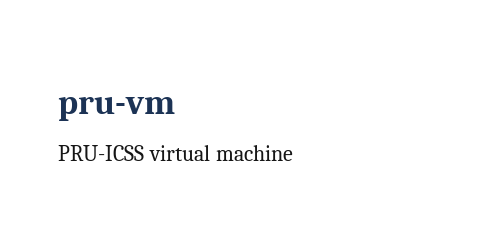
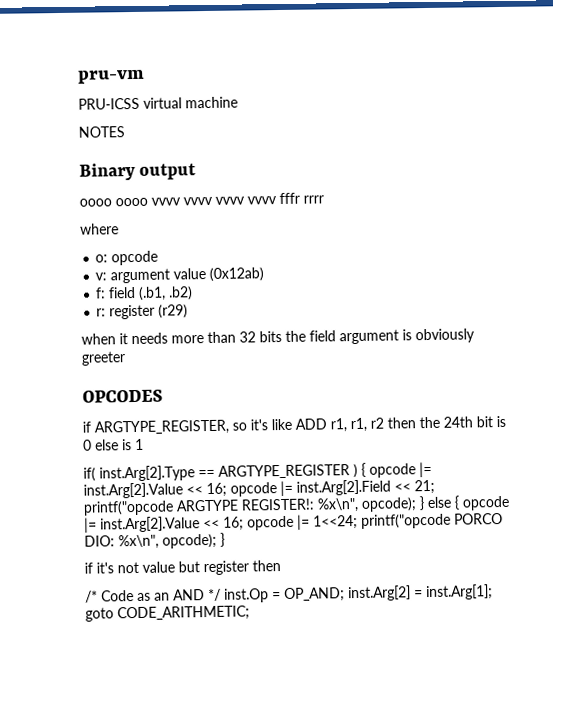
+ NOTES
+ Binary output
+ oooo oooo vvvv vvvv vvvv vvvv fffr rrrr
+ where
+ o: opcode
+ v: argument value (0x12ab)
+ f: field (.b1, .b2)
+ r: register (r29)
+ when it needs more than 32 bits the field argument is obviously greeter
+ OPCODES
+ if ARGTYPE_REGISTER, so it's like ADD r1, r1, r2 then the 24th bit is 0 else is 1
+ if( inst.Arg[2].Type == ARGTYPE_REGISTER ) { opcode |= inst.Arg[2].Value << 16; opcode |= inst.Arg[2].Field << 21; printf("opcode ARGTYPE REGISTER!: %x\n", opcode); } else { opcode |= inst.Arg[2].Value << 16; opcode |= 1<<24; printf("opcode PORCO DIO: %x\n", opcode); }
+ if it's not value but register then
+ /* Code as an AND */ inst.Op = OP_AND; inst.Arg[2] = inst.Arg[1]; goto CODE_ARITHMETIC;

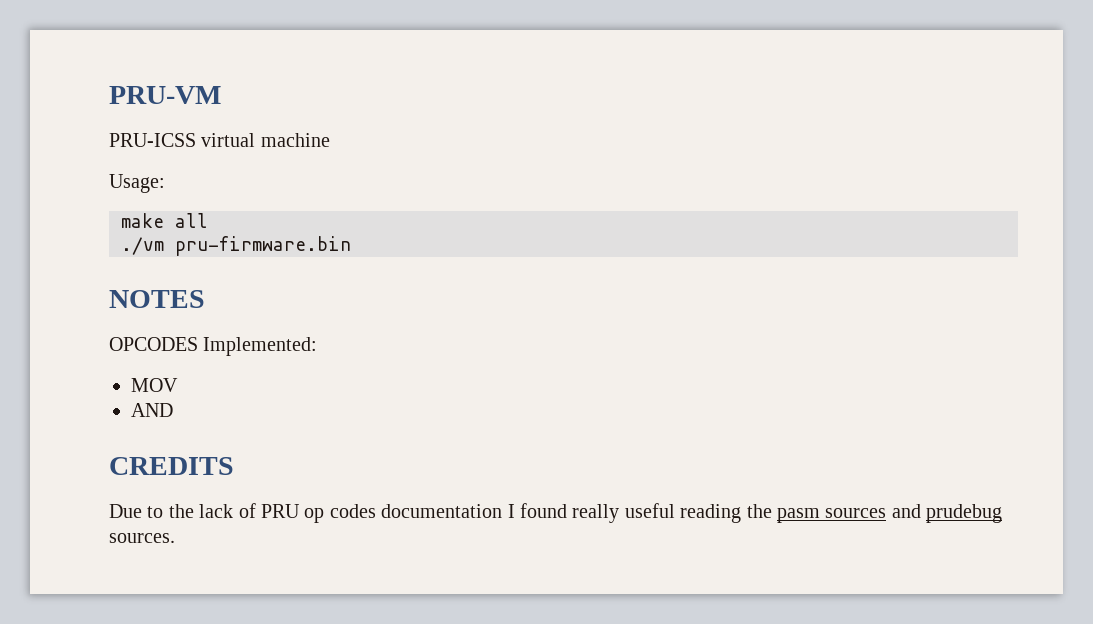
- pru-vm
+ PRU-VM
+ Usage:
+ make all
+ ./vm pru-firmware.bin
  NOTES
- Binary output
- oooo oooo vvvv vvvv vvvv vvvv fffr rrrr
- where
- o: opcode
- v: argument value (0x12ab)
- f: field (.b1, .b2)
- r: register (r29)
- when it needs more than 32 bits the field argument is obviously greeter
- OPCODES
- if ARGTYPE_REGISTER, so it's like ADD r1, r1, r2 then the 24th bit is 0 else is 1
- if( inst.Arg[2].Type == ARGTYPE_REGISTER ) { opcode |= inst.Arg[2].Value << 16; opcode |= inst.Arg[2].Field << 21; printf("opcode ARGTYPE REGISTER!: %x\n", opcode); } else { opcode |= inst.Arg[2].Value << 16; opcode |= 1<<24; printf("opcode PORCO DIO: %x\n", opcode); }
- if it's not value but register then
- /* Code as an AND */ inst.Op = OP_AND; inst.Arg[2] = inst.Arg[1]; goto CODE_ARITHMETIC;
+ OPCODES Implemented:
+ MOV
+ AND
+ CREDITS
+ Due to the lack of PRU op codes documentation I found really useful reading the pasm sources and prudebug sources.

